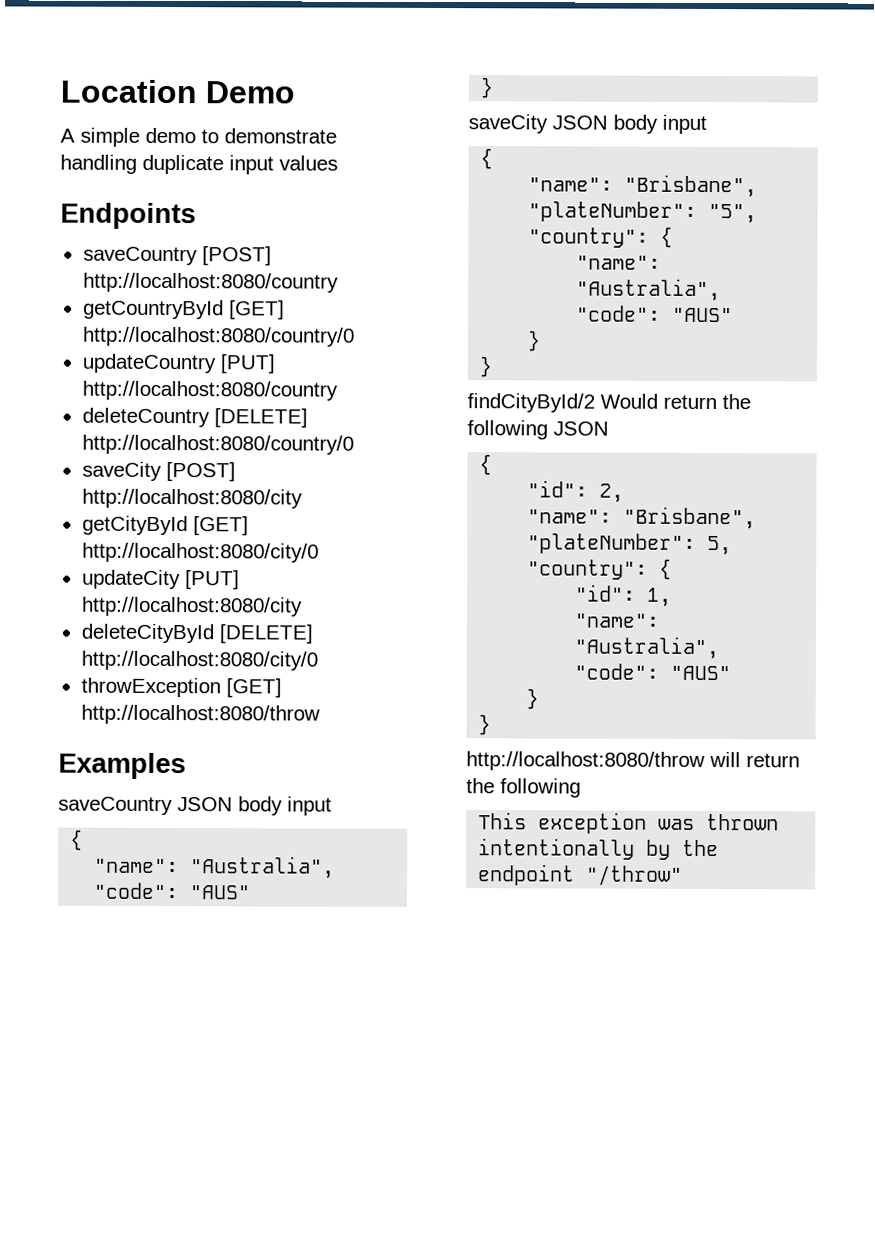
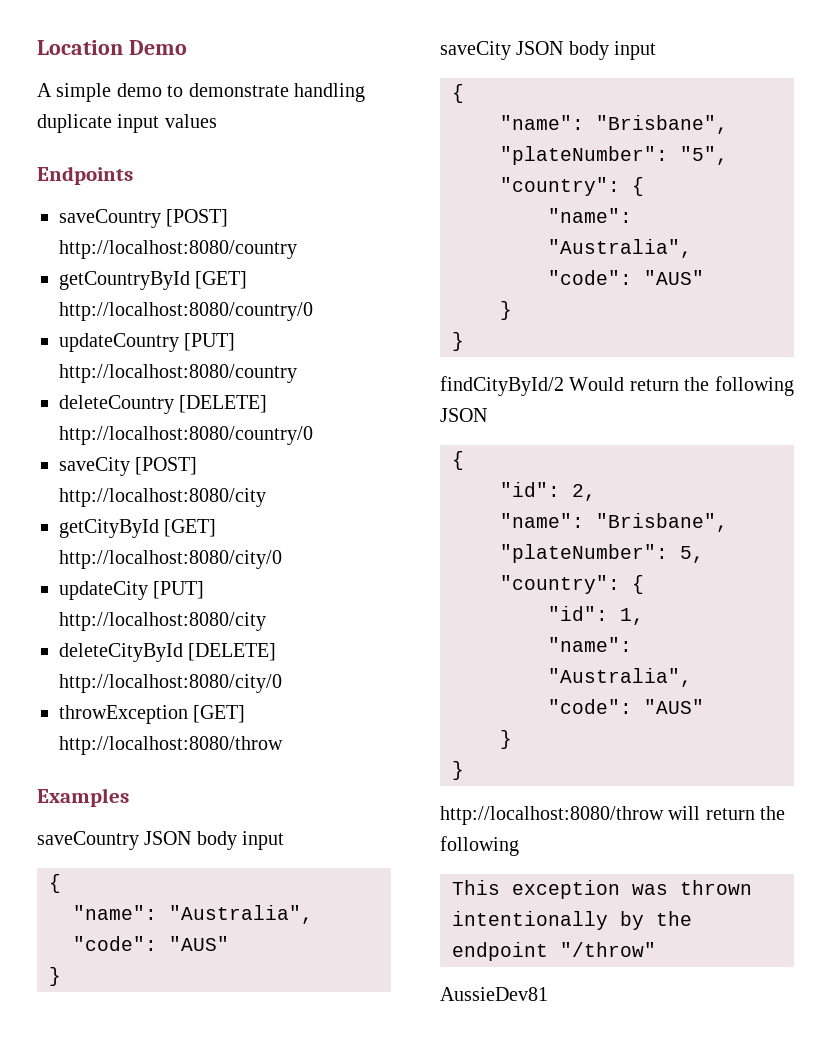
+ AussieDev81

